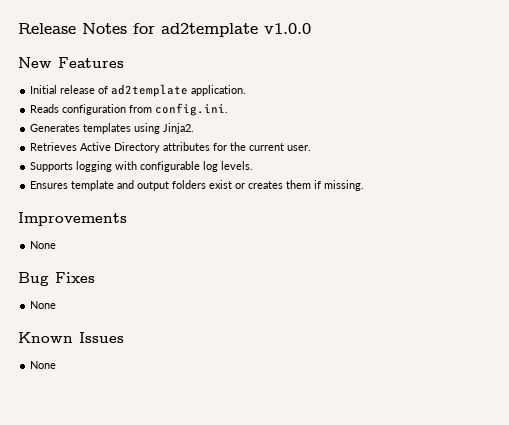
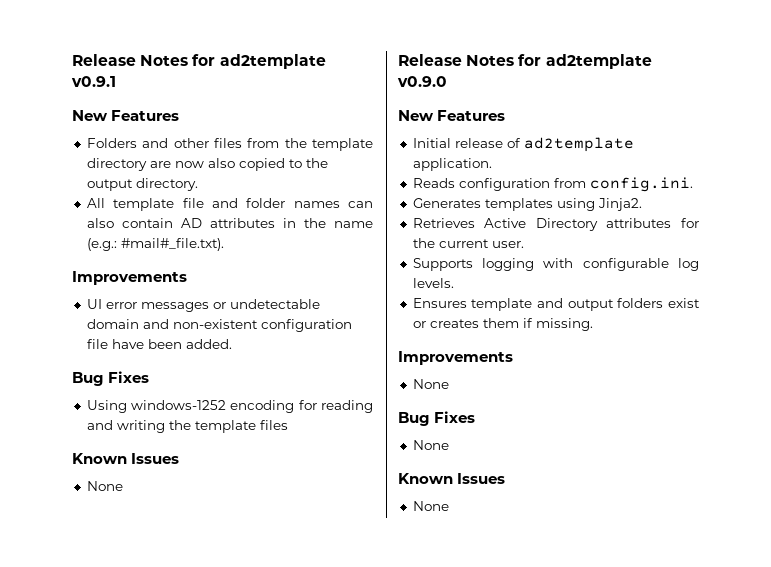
- Release Notes for ad2template v1.0.0
+ Release Notes for ad2template v0.9.1
+ New Features
+ Folders and other files from the template directory are now also copied to the output directory.
+ All template file and folder names can also contain AD attributes in the name (e.g.: #mail#_file.txt).
+ Improvements
+ UI error messages or undetectable domain and non-existent configuration file have been added.
+ Bug Fixes
+ Using windows-1252 encoding for reading and writing the template files
+ Known Issues
+ None
+ Release Notes for ad2template v0.9.0

